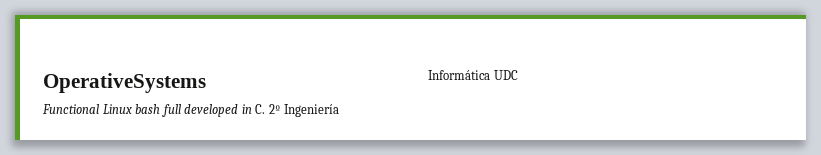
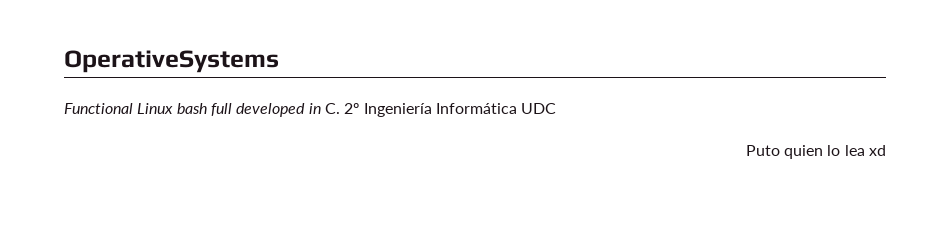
+ Puto quien lo lea xd

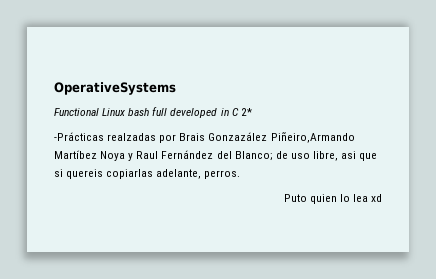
- Functional Linux bash full developed in C. 2º Ingeniería Informática UDC
+ Functional Linux bash full developed in C 2*
+ -Prácticas realzadas por Brais Gonzazález Piñeiro,Armando Martíbez Noya y Raul Fernández del Blanco; de uso libre, asi que si quereis copiarlas adelante, perros.

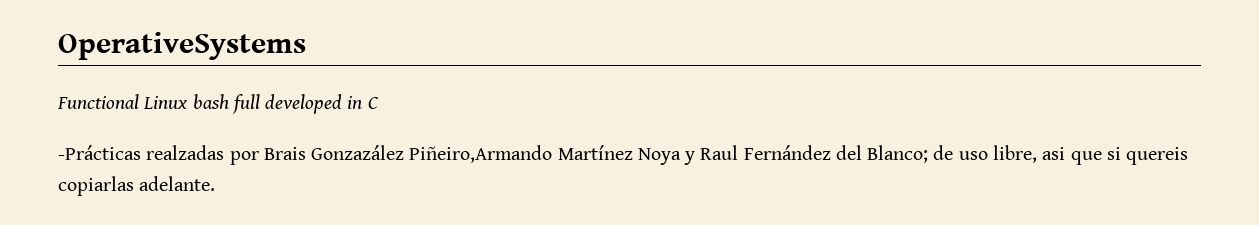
- Functional Linux bash full developed in C 2*
+ Functional Linux bash full developed in C
- -Prácticas realzadas por Brais Gonzazález Piñeiro,Armando Martíbez Noya y Raul Fernández del Blanco; de uso libre, asi que si quereis copiarlas adelante, perros.
- Puto quien lo lea xd
+ -Prácticas realzadas por Brais Gonzazález Piñeiro,Armando Martínez Noya y Raul Fernández del Blanco; de uso libre, asi que si quereis copiarlas adelante.

